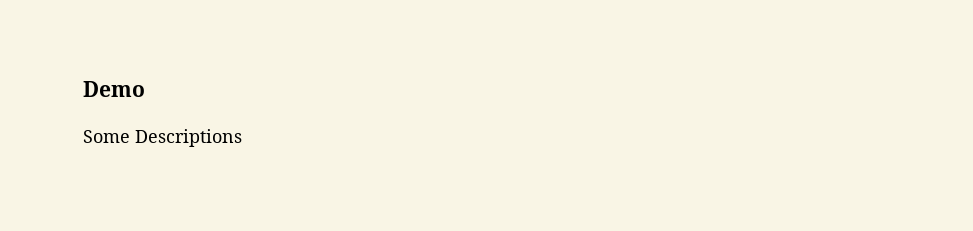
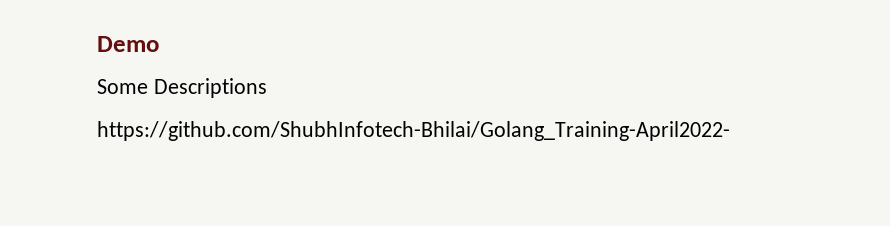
+ https://github.com/ShubhInfotech-Bhilai/Golang_Training-April2022-

